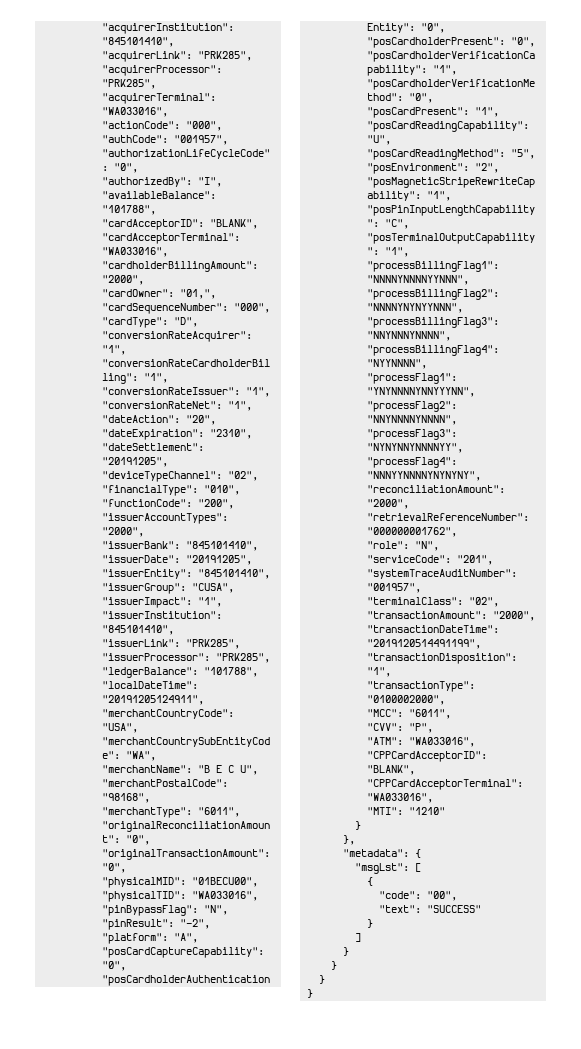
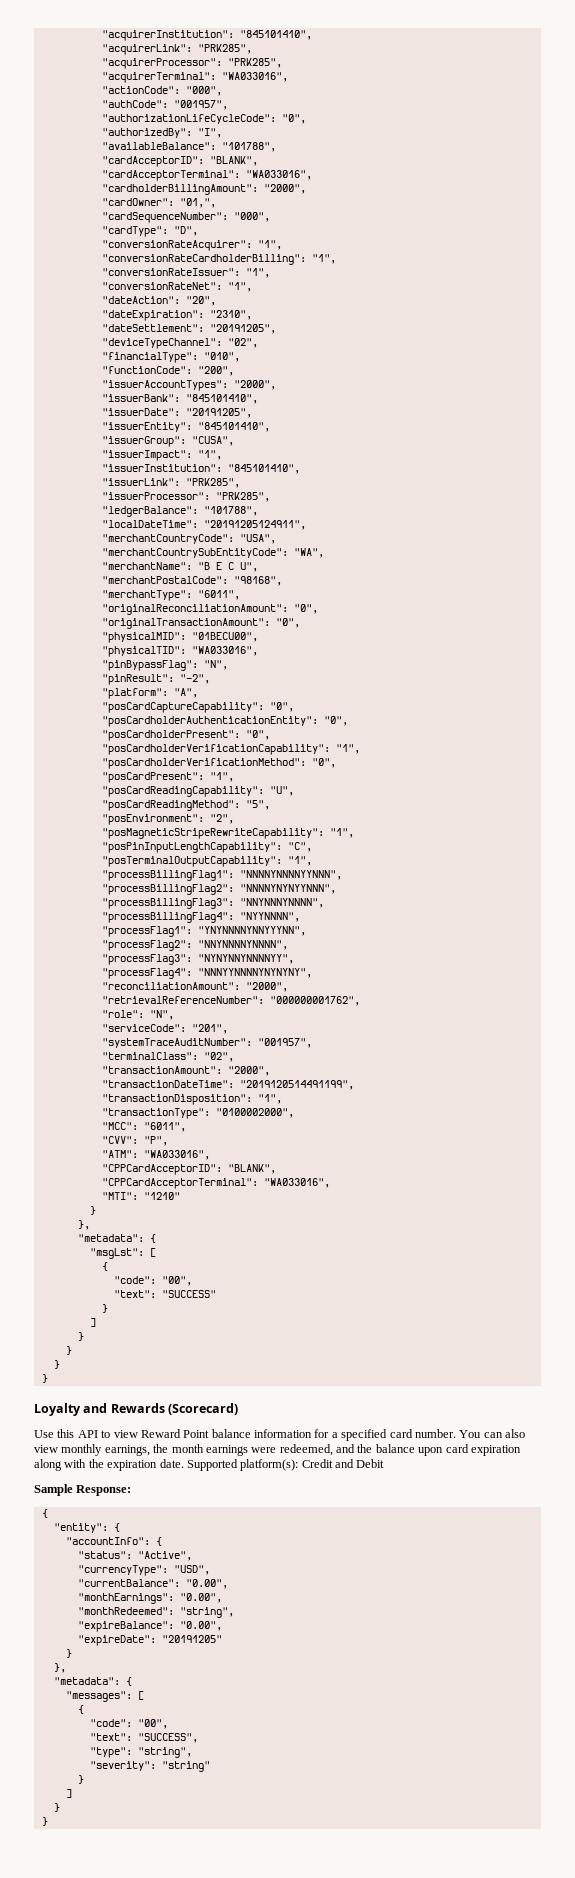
+ Loyalty and Rewards (Scorecard)
+ Use this API to view Reward Point balance information for a specified card number. You can also view monthly earnings, the month earnings were redeemed, and the balance upon card expiration along with the expiration date. Supported platform(s): Credit and Debit
+ Sample Response:
+ {
+ "entity": {
+ "accountInfo": {
+ "status": "Active",
+ "currencyType": "USD",
+ "currentBalance": "0.00",
+ "monthEarnings": "0.00",
+ "monthRedeemed": "string",
+ "expireBalance": "0.00",
+ "expireDate": "20191205"
+ }
+ },
+ "metadata": {
+ "messages": [
+ {
+ "code": "00",
+ "text": "SUCCESS",
+ "type": "string",
+ "severity": "string"
+ }
+ ]
+ }
+ }

